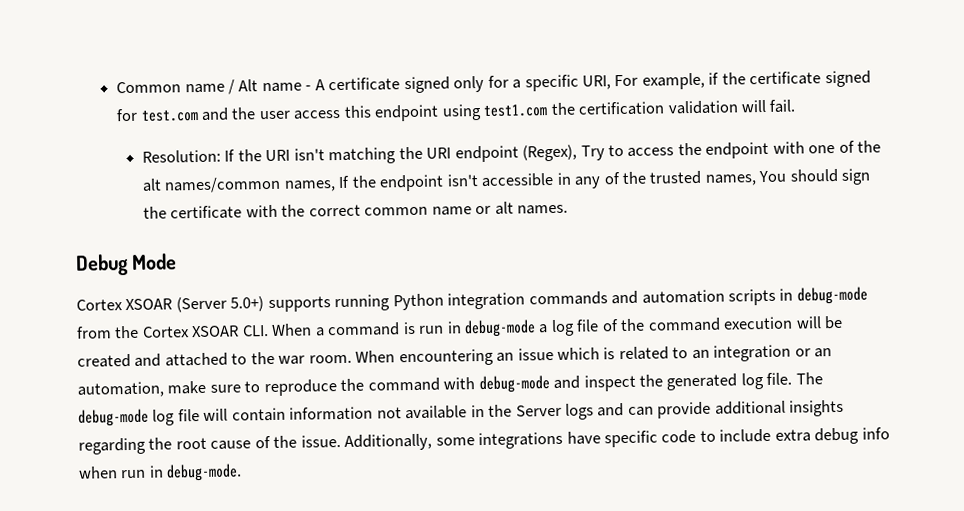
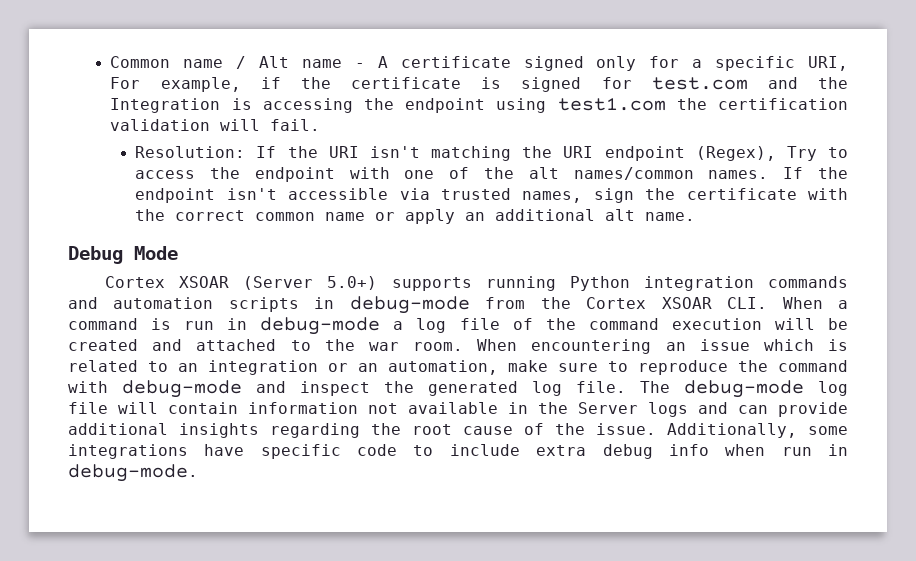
- Common name / Alt name - A certificate signed only for a specific URI, For example, if the certificate signed for test.com and the user access this endpoint using test1.com the certification validation will fail.
+ Common name / Alt name - A certificate signed only for a specific URI, For example, if the certificate is signed for test.com and the Integration is accessing the endpoint using test1.com the certification validation will fail.
- Resolution: If the URI isn't matching the URI endpoint (Regex), Try to access the endpoint with one of the alt names/common names, If the endpoint isn't accessible in any of the trusted names, You should sign the certificate with the correct common name or alt names.
+ Resolution: If the URI isn't matching the URI endpoint (Regex), Try to access the endpoint with one of the alt names/common names. If the endpoint isn't accessible via trusted names, sign the certificate with the correct common name or apply an additional alt name.

